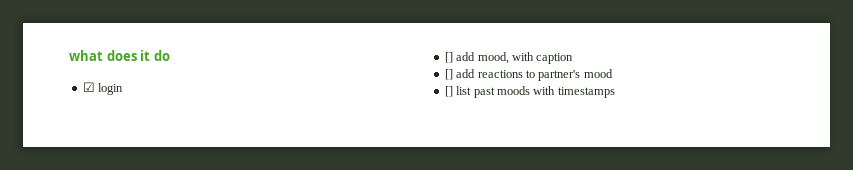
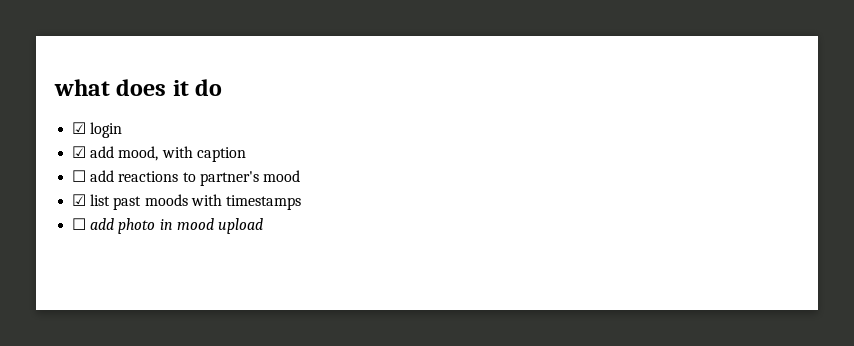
- [] add mood, with caption
+ ☑ add mood, with caption
- [] add reactions to partner's mood
+ ☐ add reactions to partner's mood
- [] list past moods with timestamps
+ ☑ list past moods with timestamps
+ ☐ add photo in mood upload

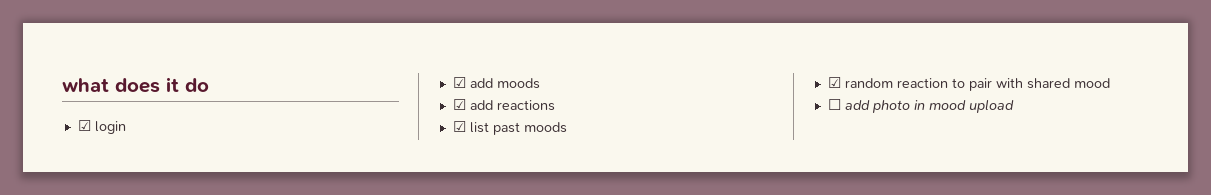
- ☑ add mood, with caption
- ☐ add reactions to partner's mood
+ ☑ add moods
+ ☑ add reactions
- ☑ list past moods with timestamps
+ ☑ list past moods
+ ☑ random reaction to pair with shared mood

